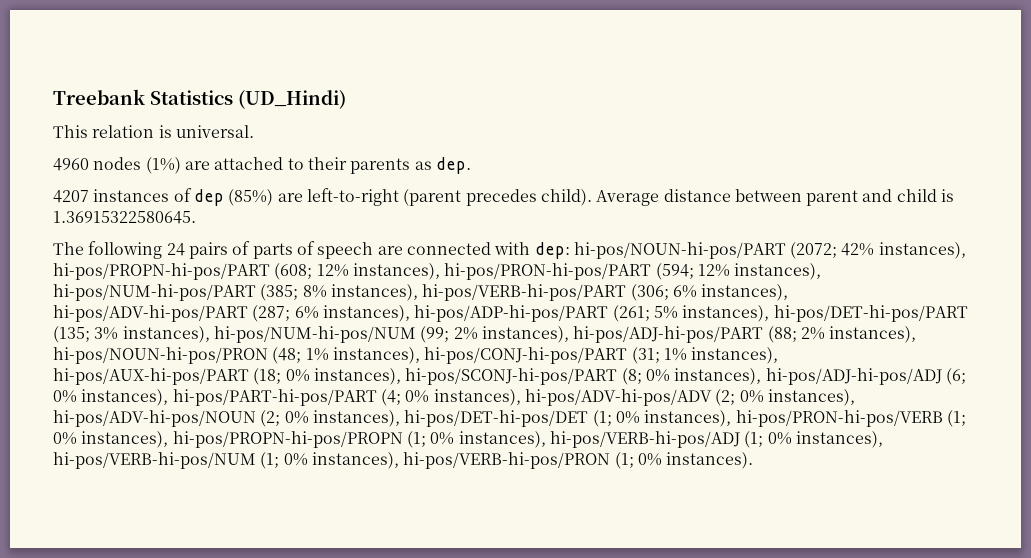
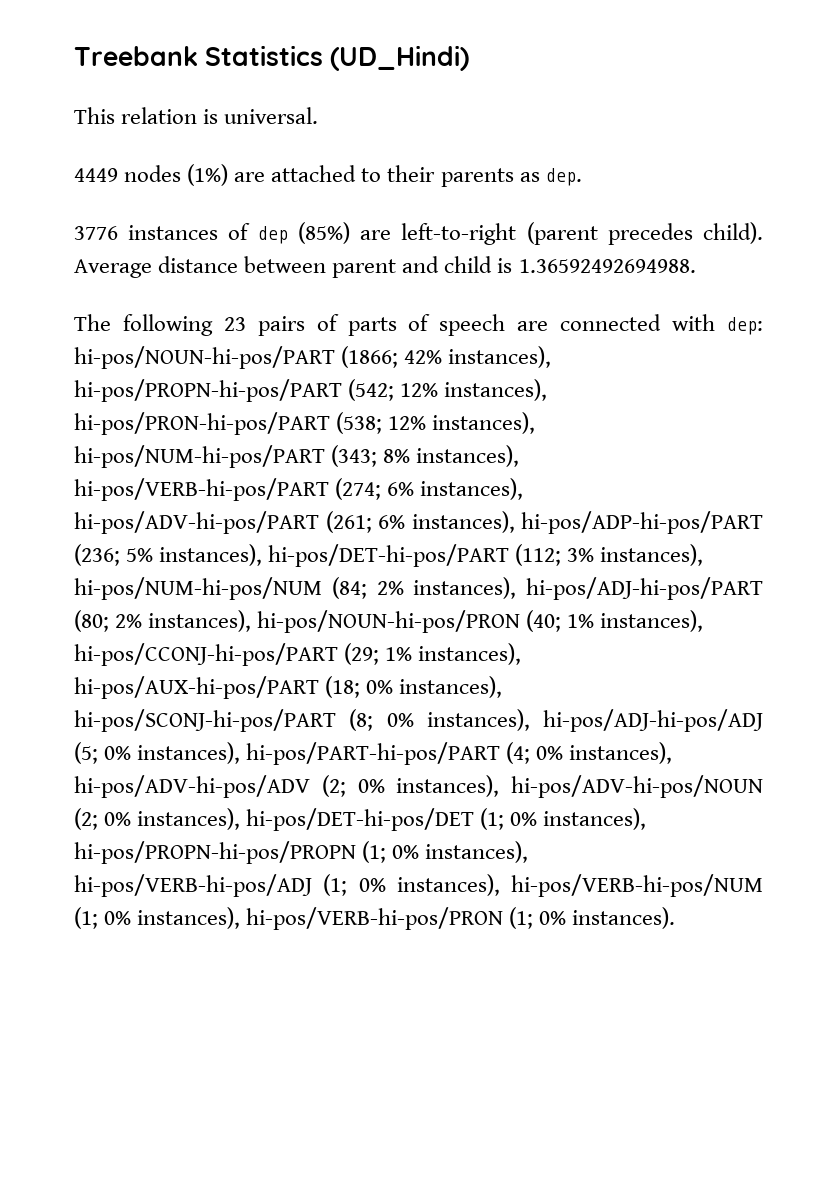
- 4960 nodes (1%) are attached to their parents as dep.
+ 4449 nodes (1%) are attached to their parents as dep.
- 4207 instances of dep (85%) are left-to-right (parent precedes child).
+ 3776 instances of dep (85%) are left-to-right (parent precedes child).
- Average distance between parent and child is 1.36915322580645.
+ Average distance between parent and child is 1.36592492694988.
- The following 24 pairs of parts of speech are connected with dep:
+ The following 23 pairs of parts of speech are connected with dep:
- hi-pos/NOUN-hi-pos/PART (2072;
+ hi-pos/NOUN-hi-pos/PART (1866;
- 42% instances), hi-pos/PROPN-hi-pos/PART (608;
+ 42% instances), hi-pos/PROPN-hi-pos/PART (542;
- 12% instances), hi-pos/PRON-hi-pos/PART (594;
+ 12% instances), hi-pos/PRON-hi-pos/PART (538;
- 12% instances), hi-pos/NUM-hi-pos/PART (385;
+ 12% instances), hi-pos/NUM-hi-pos/PART (343;
- 8% instances), hi-pos/VERB-hi-pos/PART (306;
+ 8% instances), hi-pos/VERB-hi-pos/PART (274;
- 6% instances), hi-pos/ADV-hi-pos/PART (287;
+ 6% instances), hi-pos/ADV-hi-pos/PART (261;
- 6% instances), hi-pos/ADP-hi-pos/PART (261;
+ 6% instances), hi-pos/ADP-hi-pos/PART (236;
- 5% instances), hi-pos/DET-hi-pos/PART (135;
+ 5% instances), hi-pos/DET-hi-pos/PART (112;
- 3% instances), hi-pos/NUM-hi-pos/NUM (99;
+ 3% instances), hi-pos/NUM-hi-pos/NUM (84;
- 2% instances), hi-pos/ADJ-hi-pos/PART (88;
+ 2% instances), hi-pos/ADJ-hi-pos/PART (80;
- 2% instances), hi-pos/NOUN-hi-pos/PRON (48; 1% instances), hi-pos/CONJ-hi-pos/PART (31;
+ 2% instances), hi-pos/NOUN-hi-pos/PRON (40; 1% instances), hi-pos/CCONJ-hi-pos/PART (29;
- 0% instances), hi-pos/ADJ-hi-pos/ADJ (6;
+ 0% instances), hi-pos/ADJ-hi-pos/ADJ (5;
- 0% instances), hi-pos/PRON-hi-pos/VERB (1; 0% instances), hi-pos/PROPN-hi-pos/PROPN (1;
+ 0% instances), hi-pos/PROPN-hi-pos/PROPN (1;

